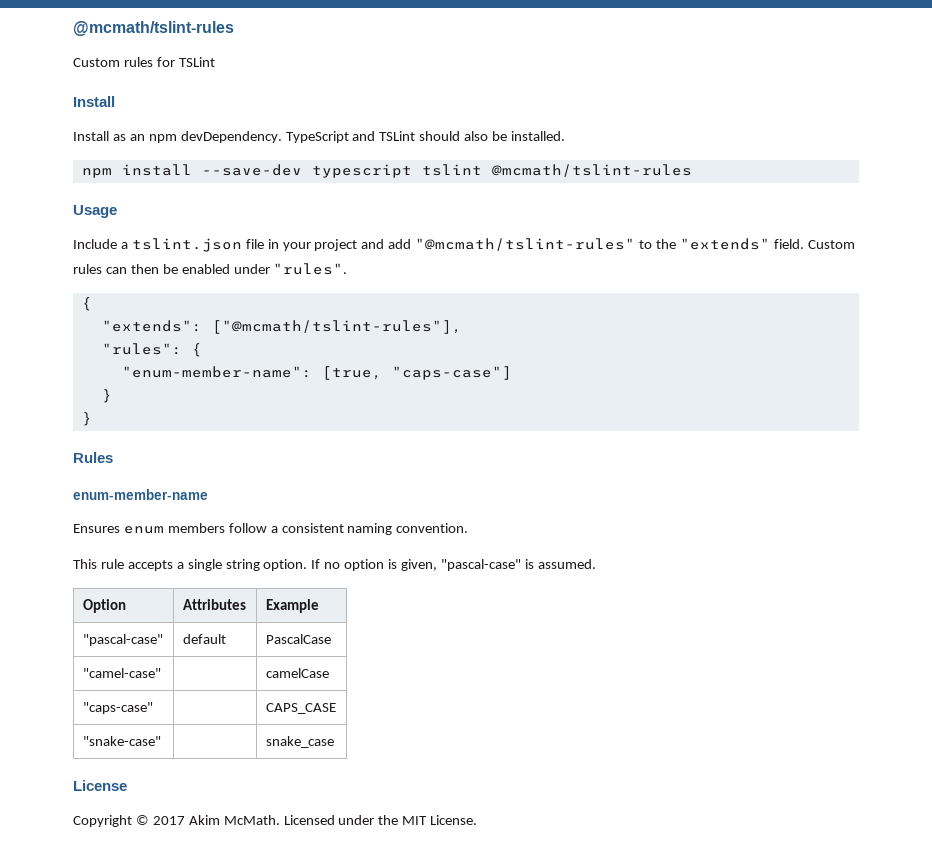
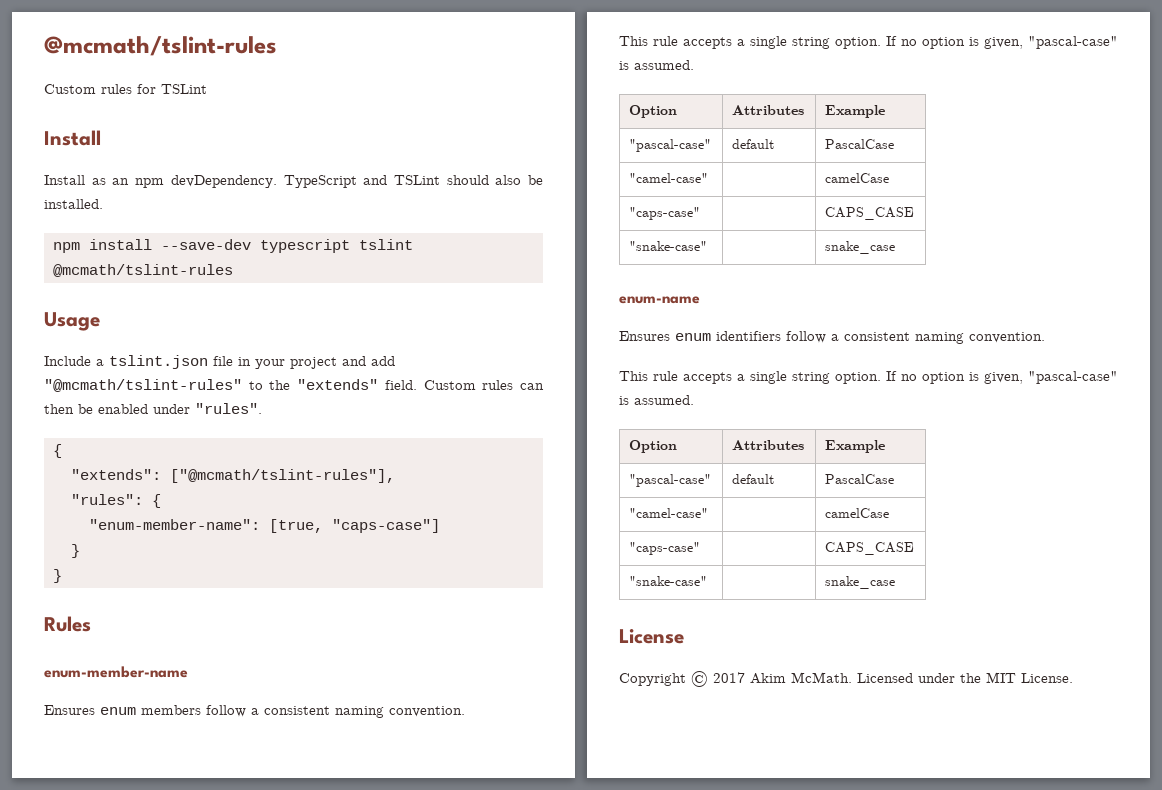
+ enum-name
+ Ensures enum identifiers follow a consistent naming convention.
+ This rule accepts a single string option. If no option is given, "pascal-case" is assumed.
+ Option | Attributes | Example
+ "pascal-case" | default | PascalCase
+ "camel-case" | | camelCase
+ "caps-case" | | CAPS_CASE
+ "snake-case" | | snake_case

